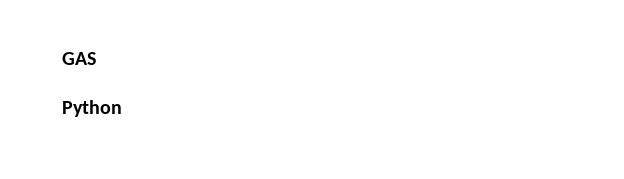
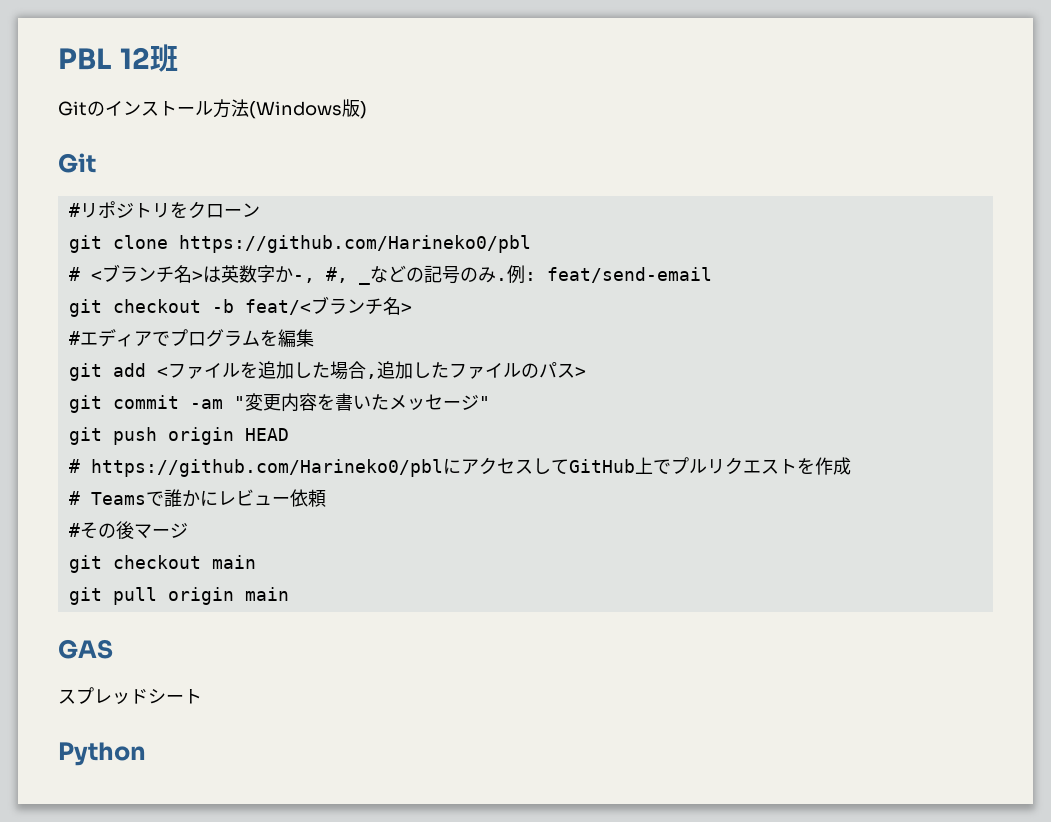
+ PBL 12班
+ Gitのインストール方法(Windows版)
+ Git
+ #リポジトリをクローン
+ git clone https://github.com/Harineko0/pbl
+ # <ブランチ名>は英数字か-, #, _などの記号のみ.例: feat/send-email
+ git checkout -b feat/<ブランチ名>
+ #エディアでプログラムを編集
+ git add <ファイルを追加した場合,追加したファイルのパス>
+ git commit -am "変更内容を書いたメッセージ"
+ git push origin HEAD
+ # https://github.com/Harineko0/pblにアクセスしてGitHub上でプルリクエストを作成
+ # Teamsで誰かにレビュー依頼
+ #その後マージ
+ git checkout main
+ git pull origin main
  GAS
+ スプレッドシート

